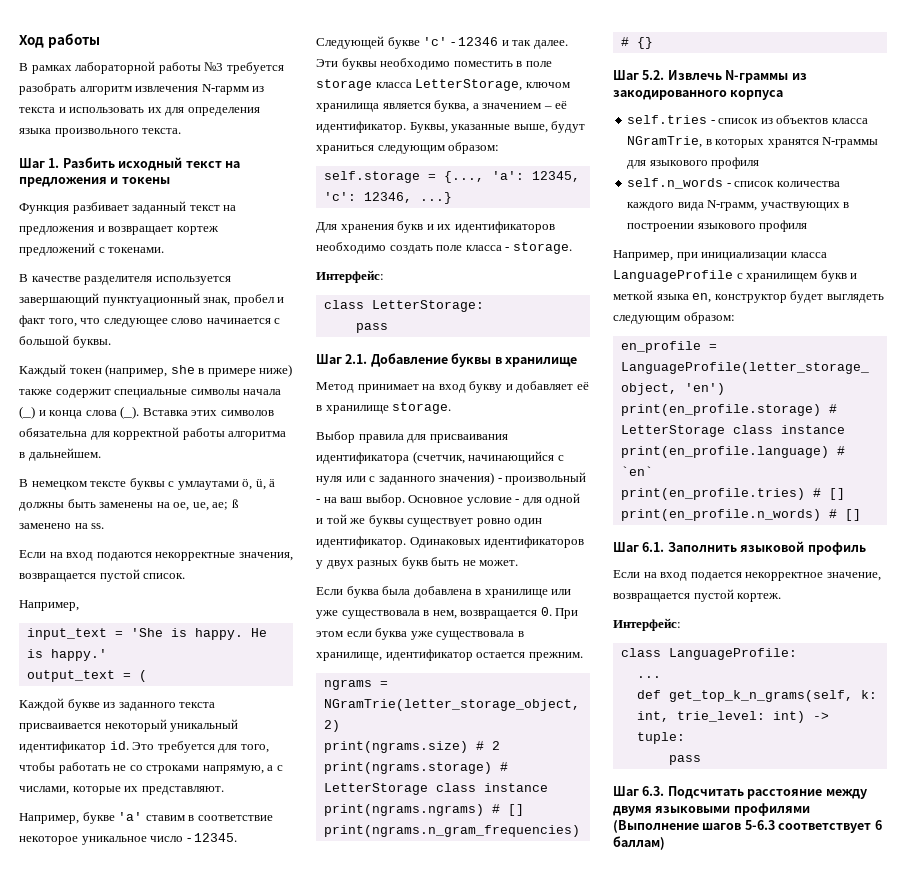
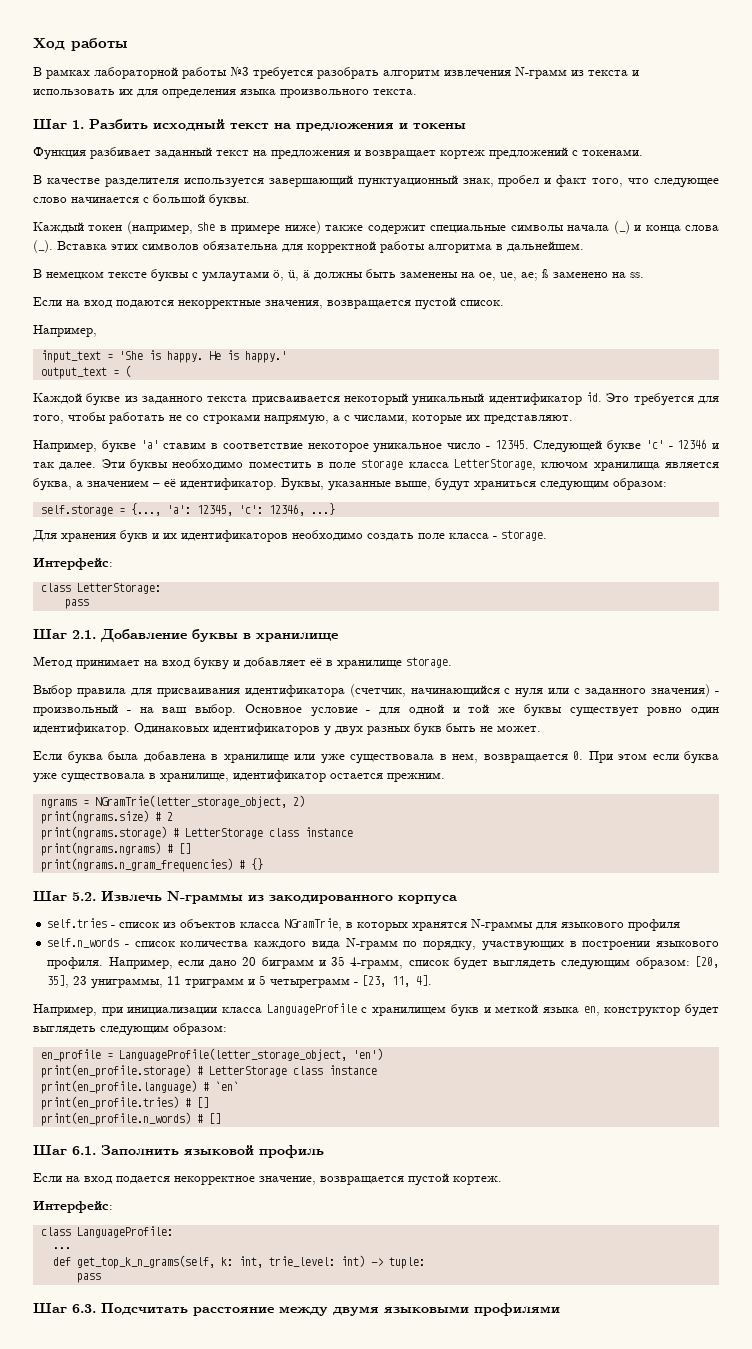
- В рамках лабораторной работы №3 требуется разобрать алгоритм извлечения N-гармм из текста и использовать их для определения языка произвольного текста.
+ В рамках лабораторной работы №3 требуется разобрать алгоритм извлечения N-грамм из текста и использовать их для определения языка произвольного текста.
- self.n_words - список количества каждого вида N-грамм, участвующих в построении языкового профиля
+ self.n_words - список количества каждого вида N-грамм по порядку, участвующих в построении языкового профиля. Например, если дано 20 биграмм и 35 4-грамм, список будет выглядеть следующим образом: [20, 35], 23 униграммы, 11 триграмм и 5 четыреграмм - [23, 11, 4].
- Шаг 6.3. Подсчитать расстояние между двумя языковыми профилями (Выполнение шагов 5-6.3 соответствует 6 баллам)
+ Шаг 6.3. Подсчитать расстояние между двумя языковыми профилями

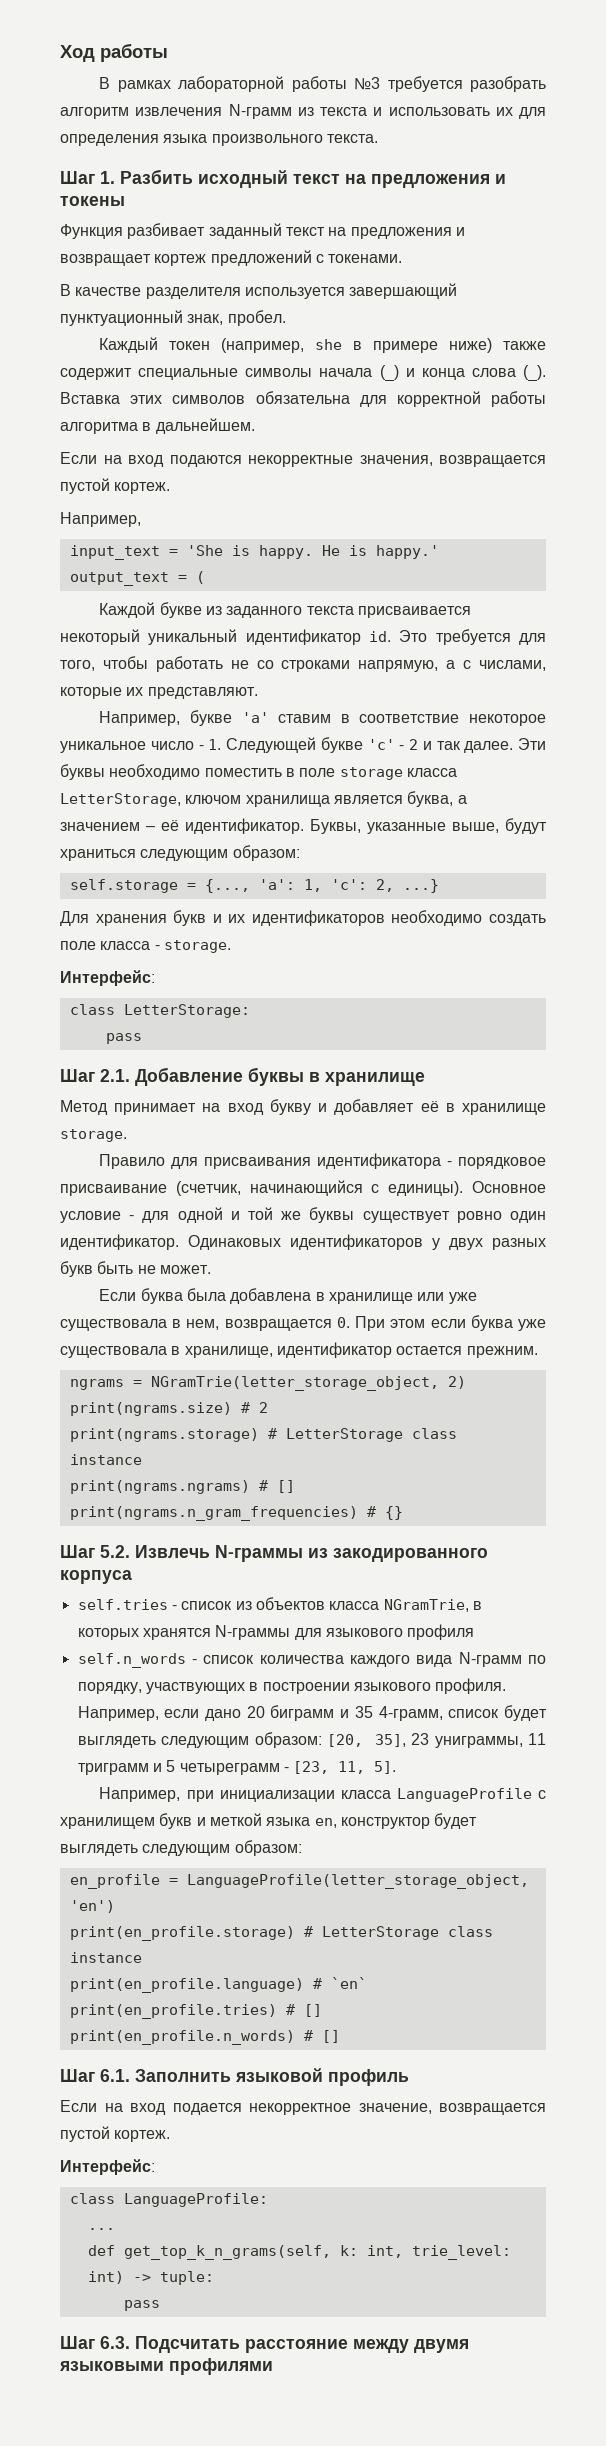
- В качестве разделителя используется завершающий пунктуационный знак, пробел и факт того, что следующее слово начинается с большой буквы.
+ В качестве разделителя используется завершающий пунктуационный знак, пробел.
- В немецком тексте буквы с умлаутами ö, ü, ä должны быть заменены на oe, ue, ae; ß заменено на ss.
- Если на вход подаются некорректные значения, возвращается пустой список.
+ Если на вход подаются некорректные значения, возвращается пустой кортеж.
- Например, букве 'a' ставим в соответствие некоторое уникальное число - 12345. Следующей букве 'c' - 12346 и так далее.
+ Например, букве 'a' ставим в соответствие некоторое уникальное число - 1. Следующей букве 'c' - 2 и так далее.
- self.storage = {..., 'a': 12345, 'c': 12346, ...}
+ self.storage = {..., 'a': 1, 'c': 2, ...}
- Выбор правила для присваивания идентификатора (счетчик, начинающийся с нуля или с заданного значения) - произвольный - на ваш выбор.
+ Правило для присваивания идентификатора - порядковое присваивание (счетчик, начинающийся с единицы).
- Например, если дано 20 биграмм и 35 4-грамм, список будет выглядеть следующим образом: [20, 35], 23 униграммы, 11 триграмм и 5 четыреграмм - [23, 11, 4].
+ Например, если дано 20 биграмм и 35 4-грамм, список будет выглядеть следующим образом: [20, 35], 23 униграммы, 11 триграмм и 5 четыреграмм - [23, 11, 5].

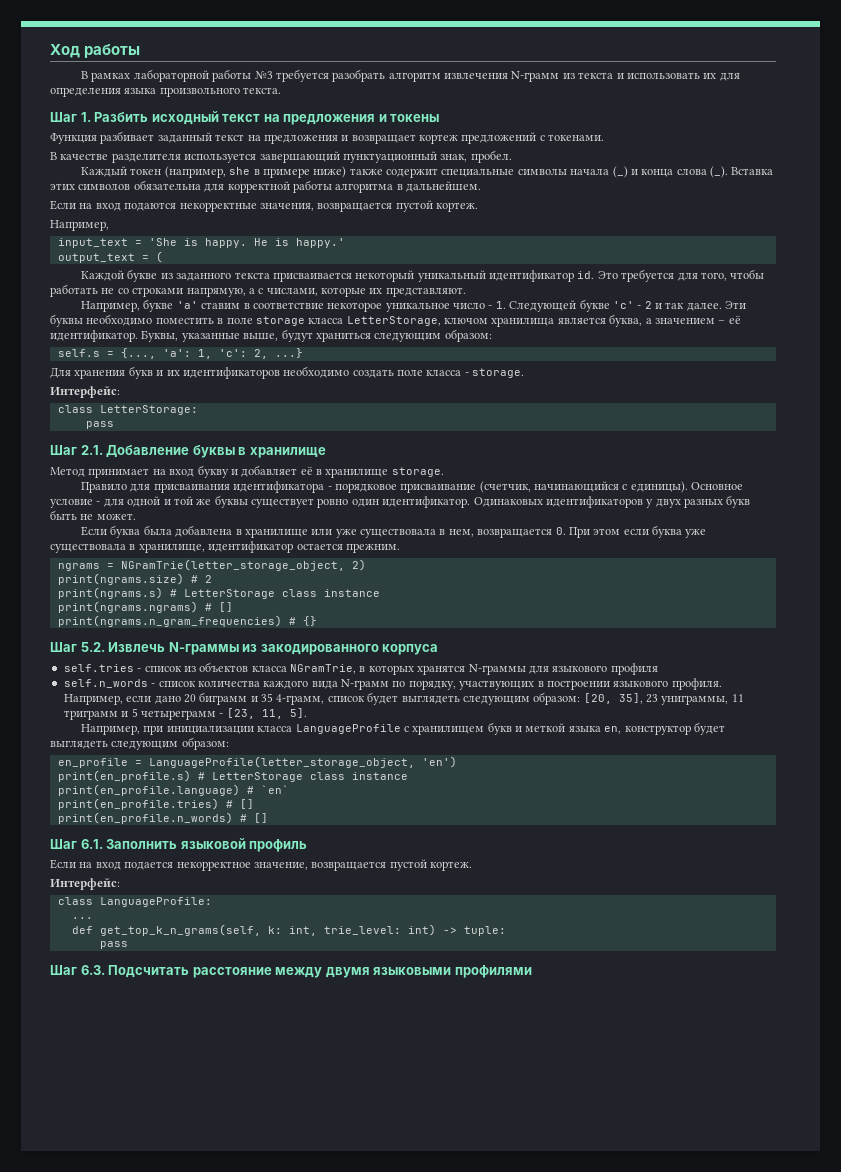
- self.storage = {..., 'a': 1, 'c': 2, ...}
+ self.s = {..., 'a': 1, 'c': 2, ...}
- print(ngrams.storage) # LetterStorage class instance
+ print(ngrams.s) # LetterStorage class instance
- print(en_profile.storage) # LetterStorage class instance
+ print(en_profile.s) # LetterStorage class instance

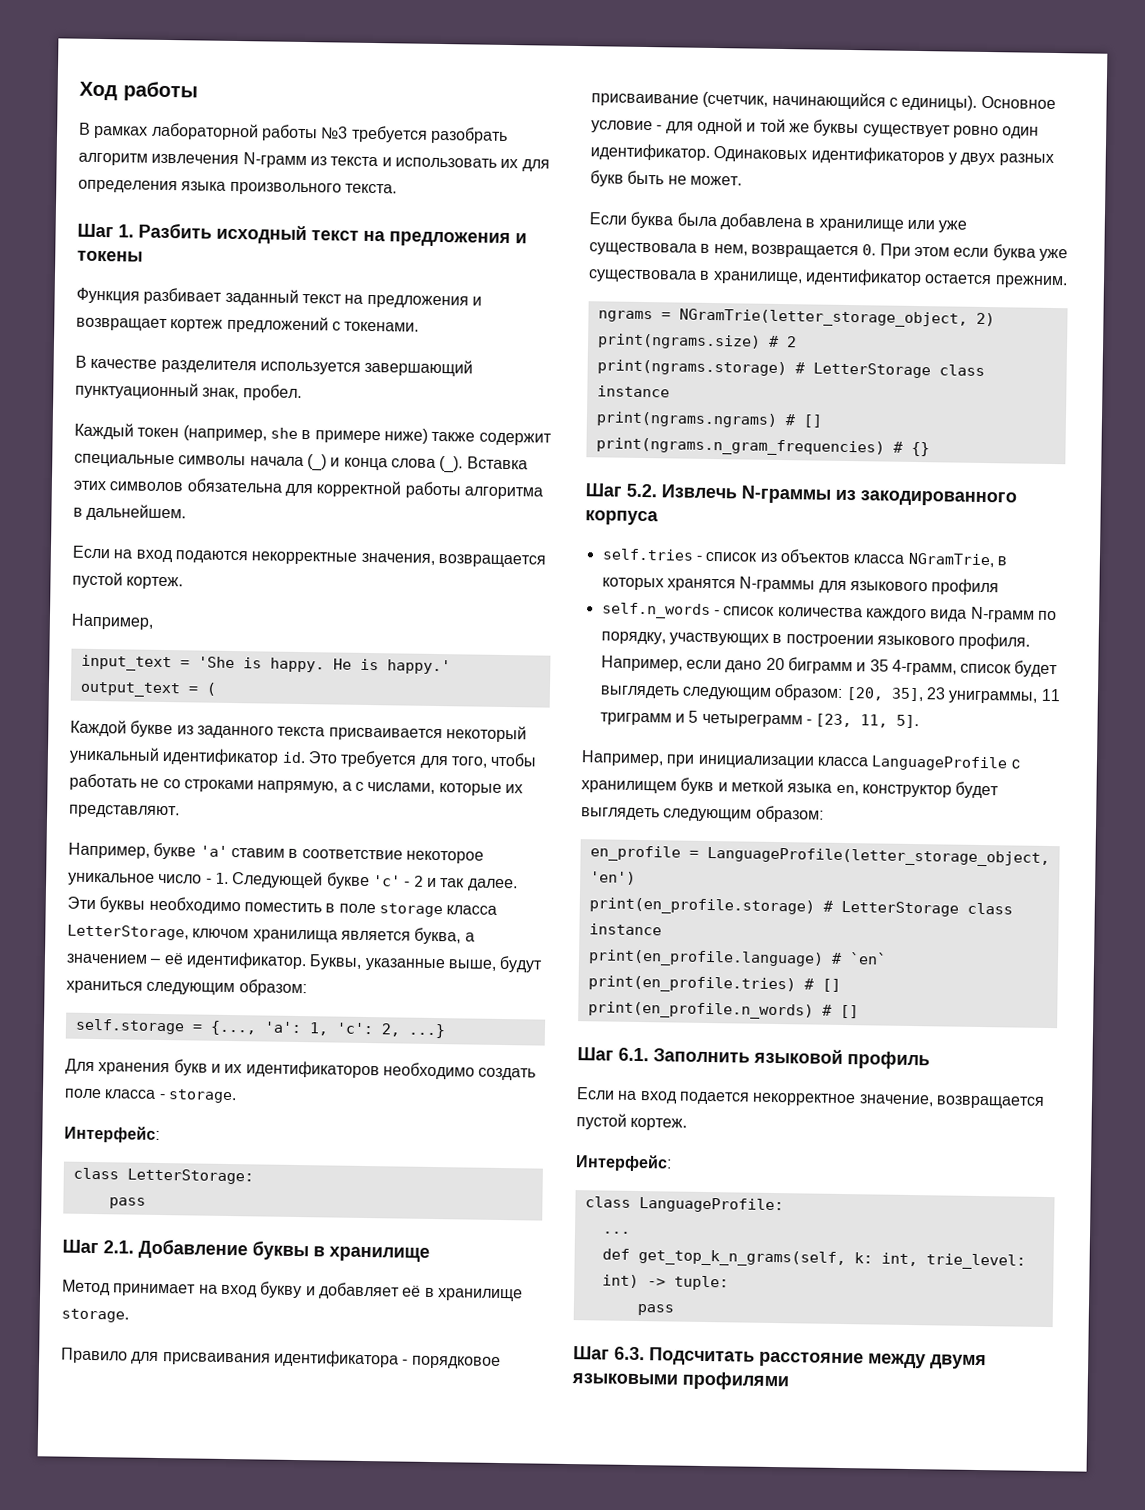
- self.s = {..., 'a': 1, 'c': 2, ...}
+ self.storage = {..., 'a': 1, 'c': 2, ...}
- print(ngrams.s) # LetterStorage class instance
+ print(ngrams.storage) # LetterStorage class instance
- print(en_profile.s) # LetterStorage class instance
+ print(en_profile.storage) # LetterStorage class instance

